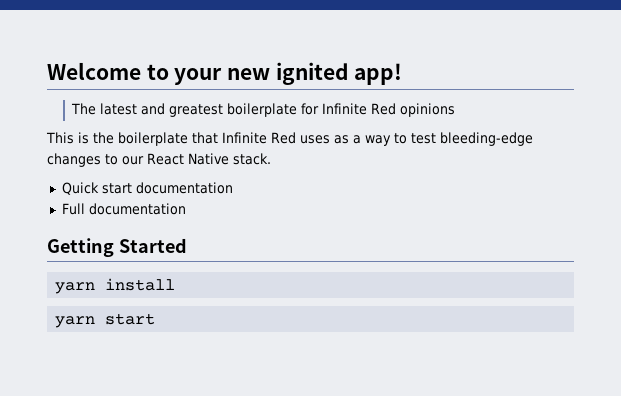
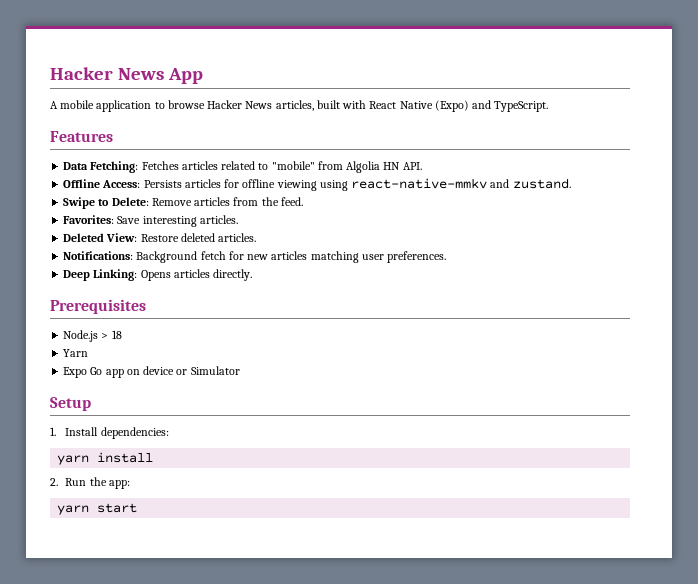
- Welcome to your new ignited app!
- The latest and greatest boilerplate for Infinite Red opinions
- This is the boilerplate that Infinite Red uses as a way to test bleeding-edge changes to our React Native stack.
- Quick start documentation
- Full documentation
- Getting Started
+ Hacker News App
+ A mobile application to browse Hacker News articles, built with React Native (Expo) and TypeScript.
+ Features
+ Data Fetching: Fetches articles related to "mobile" from Algolia HN API.
+ Offline Access: Persists articles for offline viewing using react-native-mmkv and zustand.
+ Swipe to Delete: Remove articles from the feed.
+ Favorites: Save interesting articles.
+ Deleted View: Restore deleted articles.
+ Notifications: Background fetch for new articles matching user preferences.
+ Deep Linking: Opens articles directly.
+ Prerequisites
+ Node.js > 18
+ Yarn
+ Expo Go app on device or Simulator
+ Setup
+ 1. Install dependencies:
  yarn install
+ 2. Run the app:

